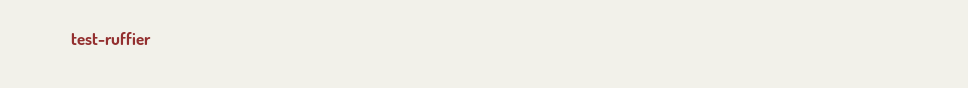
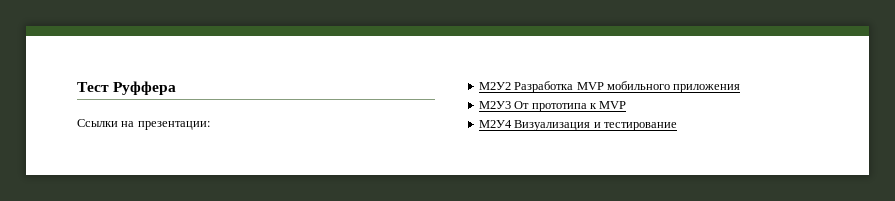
- test-ruffier
+ Тест Руффера
+ Ссылки на презентации:
+ М2У2 Разработка MVP мобильного приложения
+ М2У3 От прототипа к MVP
+ М2У4 Визуализация и тестирование

